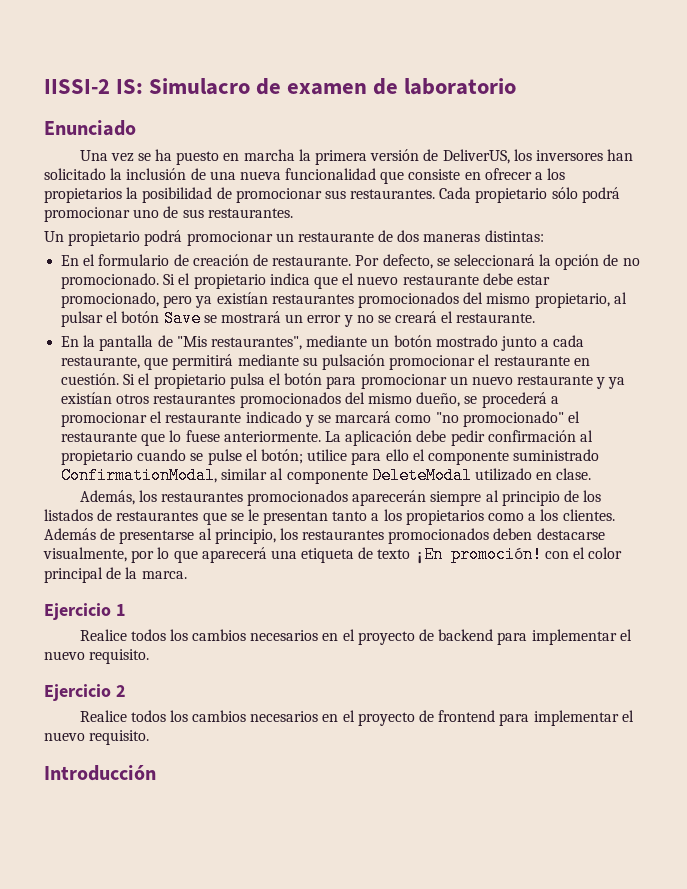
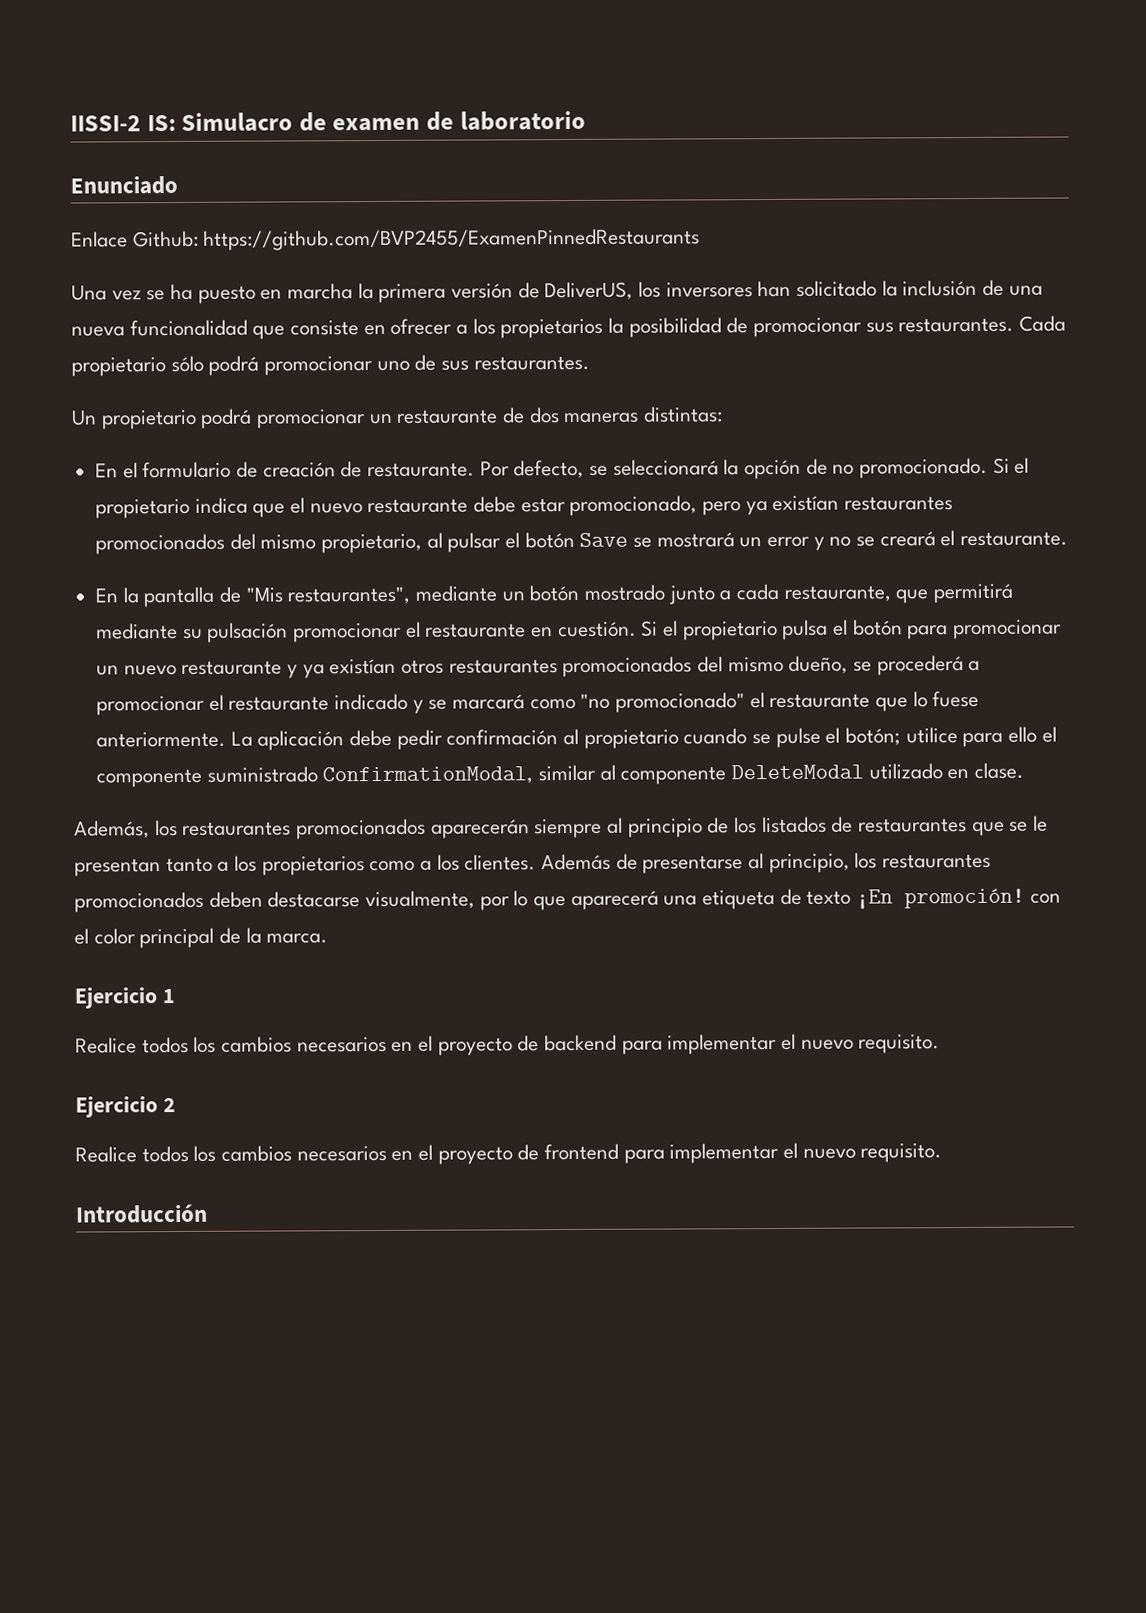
+ Enlace Github: https://github.com/BVP2455/ExamenPinnedRestaurants

